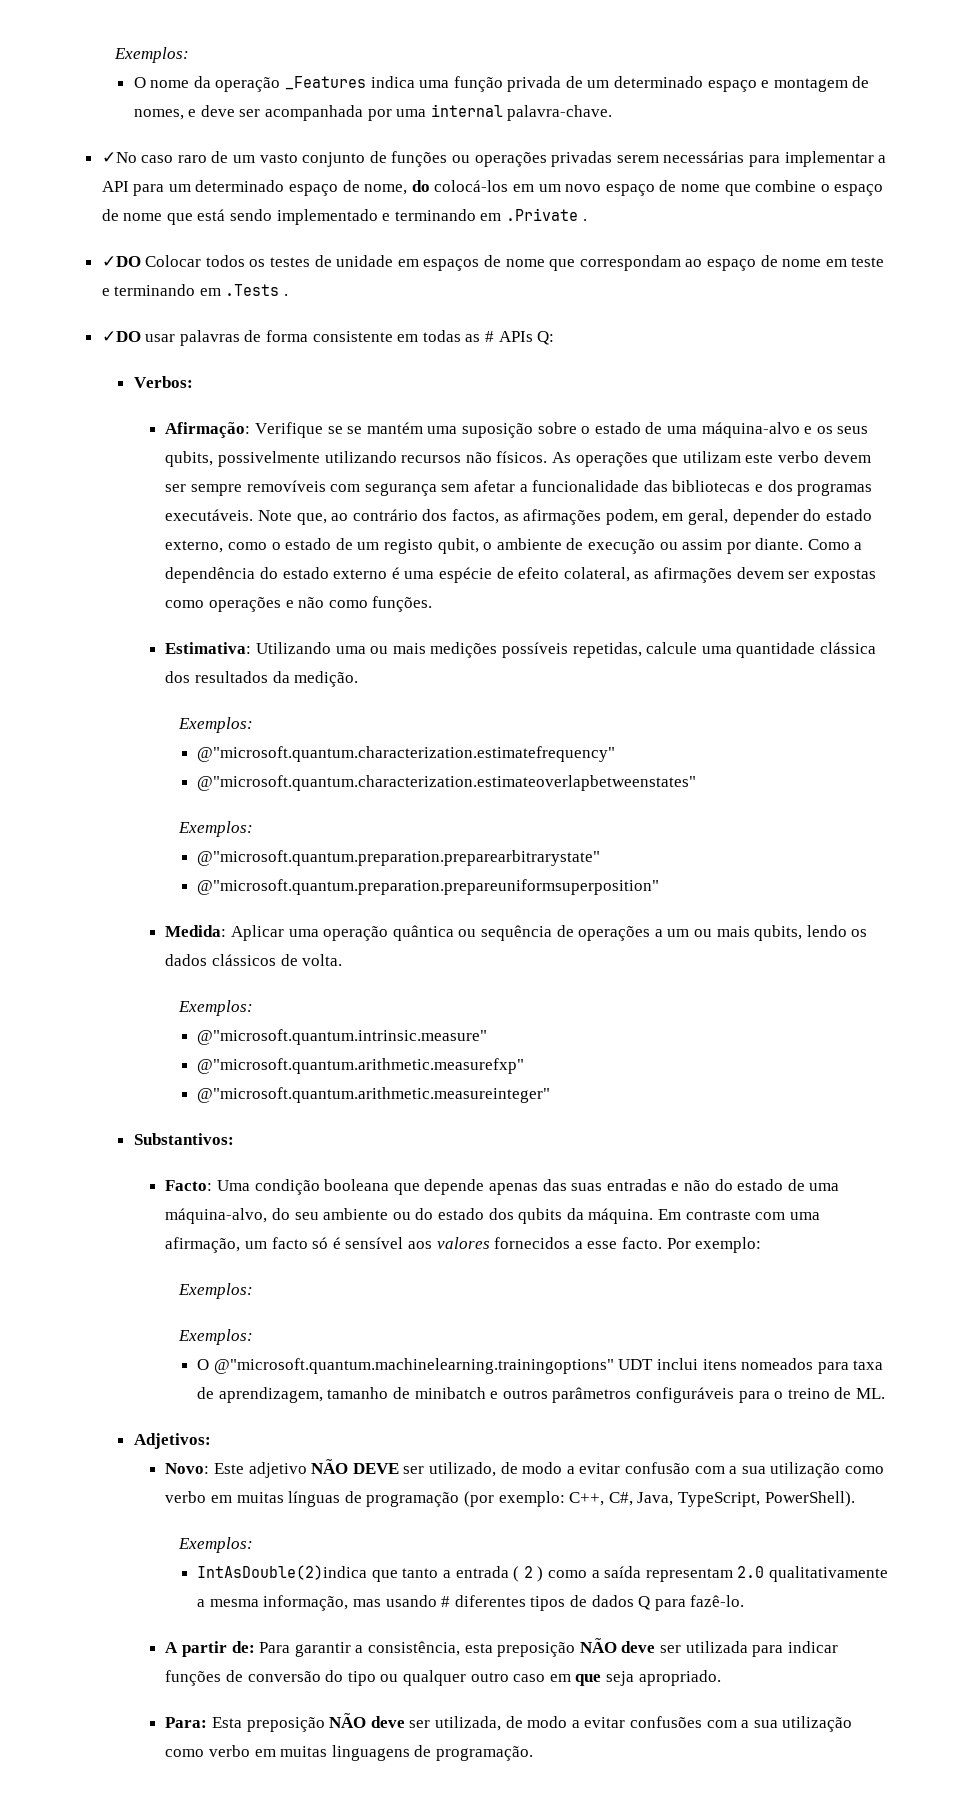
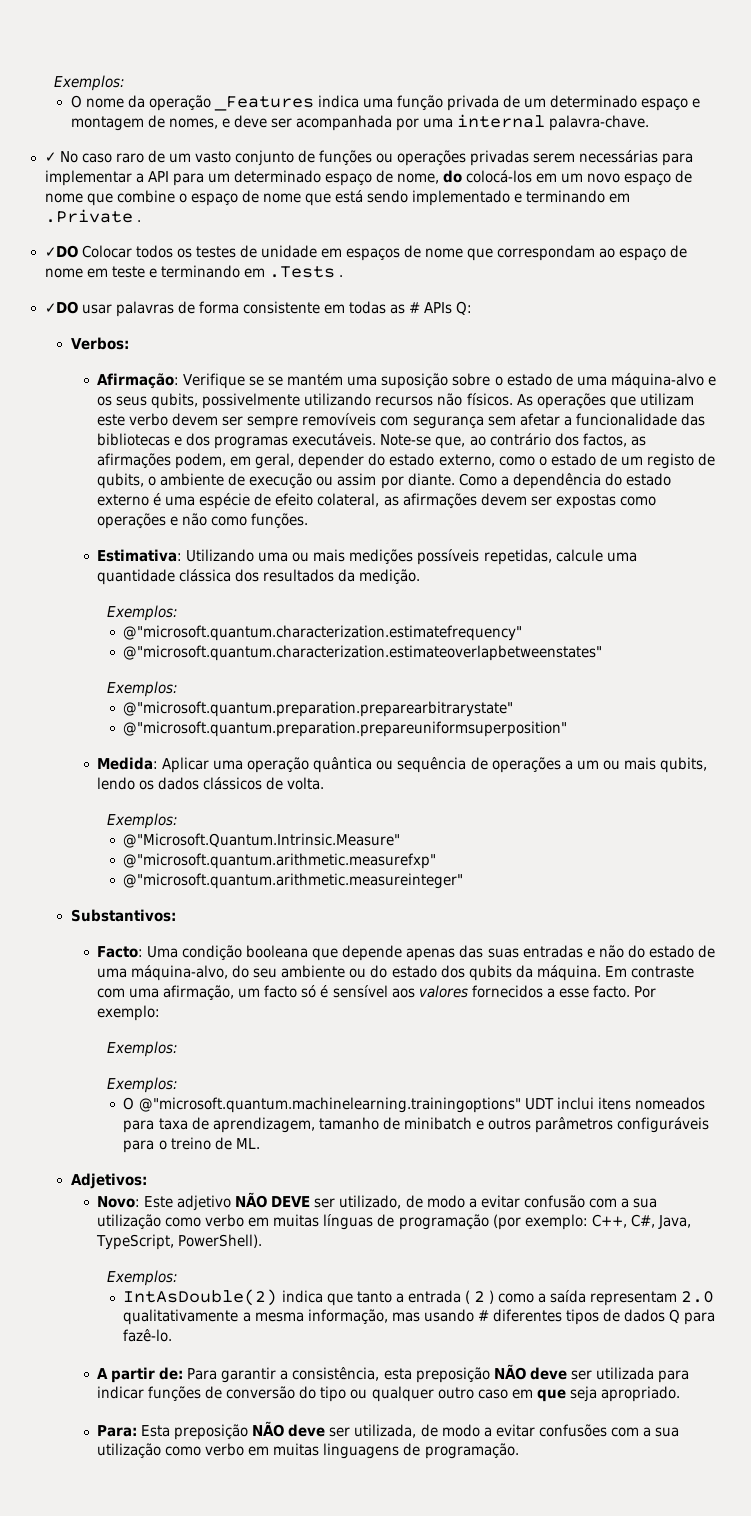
- ✓No caso raro de um vasto conjunto de funções ou operações privadas serem necessárias para implementar a API para um determinado espaço de nome, do colocá-los em um novo espaço de nome que combine o espaço de nome que está sendo implementado e terminando em .Private .
+ ✓ No caso raro de um vasto conjunto de funções ou operações privadas serem necessárias para implementar a API para um determinado espaço de nome, do colocá-los em um novo espaço de nome que combine o espaço de nome que está sendo implementado e terminando em .Private .
- Note que, ao contrário dos factos, as afirmações podem, em geral, depender do estado externo, como o estado de um registo qubit, o ambiente de execução ou assim por diante.
+ Note-se que, ao contrário dos factos, as afirmações podem, em geral, depender do estado externo, como o estado de um registo de qubits, o ambiente de execução ou assim por diante.
- @"microsoft.quantum.intrinsic.measure"
+ @"Microsoft.Quantum.Intrinsic.Measure"
- IntAsDouble(2)indica que tanto a entrada ( 2 ) como a saída representam 2.0 qualitativamente a mesma informação, mas usando # diferentes tipos de dados Q para fazê-lo.
+ IntAsDouble(2) indica que tanto a entrada ( 2 ) como a saída representam 2.0 qualitativamente a mesma informação, mas usando # diferentes tipos de dados Q para fazê-lo.

